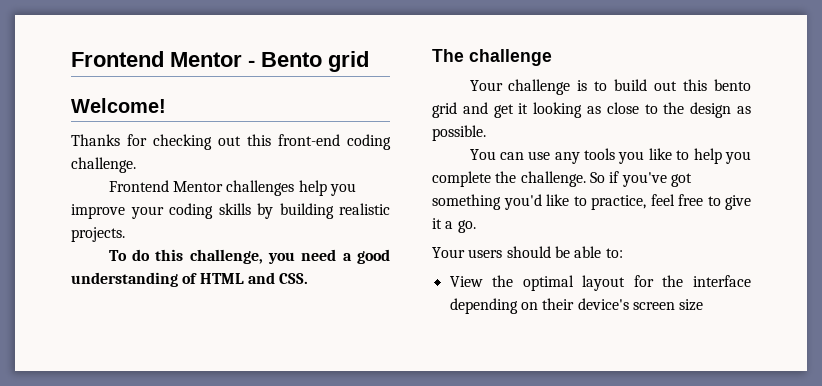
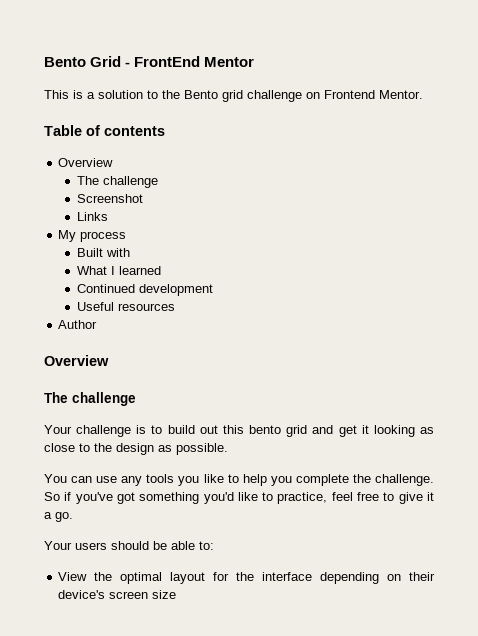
- Frontend Mentor - Bento grid
- Welcome!
- Thanks for checking out this front-end coding challenge.
- Frontend Mentor challenges help you improve your coding skills by building realistic projects.
- To do this challenge, you need a good understanding of HTML and CSS.
+ Bento Grid - FrontEnd Mentor
+ This is a solution to the Bento grid challenge on Frontend Mentor.
+ Table of contents
+ Overview
+ The challenge
+ Screenshot
+ Links
+ My process
+ Built with
+ What I learned
+ Continued development
+ Useful resources
+ Author
+ Overview

